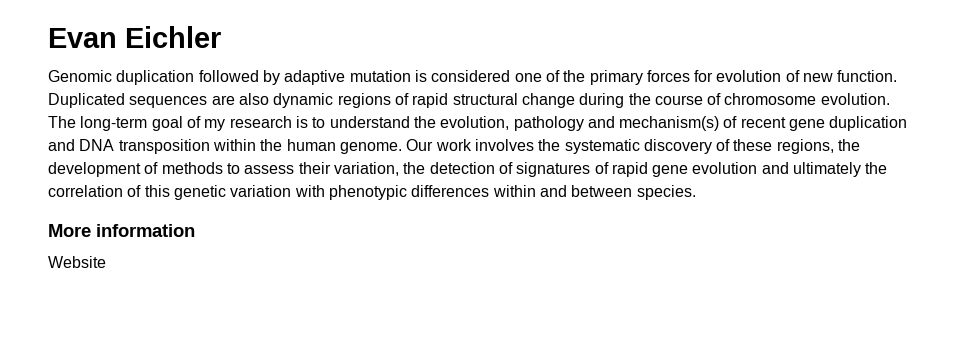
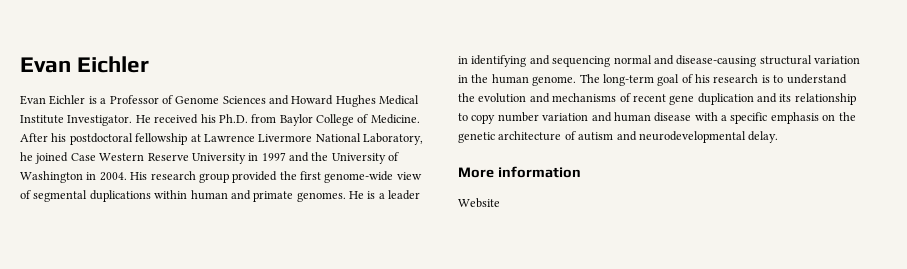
- Genomic duplication followed by adaptive mutation is considered one of the primary forces for evolution of new function. Duplicated sequences are also dynamic regions of rapid structural change during the course of chromosome evolution.
+ Evan Eichler is a Professor of Genome Sciences and Howard Hughes Medical Institute Investigator. He received his Ph.D. from Baylor College of Medicine. After his postdoctoral fellowship at Lawrence Livermore National Laboratory, he joined Case Western Reserve University in 1997 and the University of Washington in 2004. His research group provided the first genome-wide view of segmental duplications within human and primate genomes. He is a leader in identifying and sequencing normal and disease-causing structural variation in the human genome.
- The long-term goal of my research is to understand the evolution, pathology and mechanism(s) of recent gene duplication and DNA transposition within the human genome. Our work involves the systematic discovery of these regions, the development of methods to assess their variation, the detection of signatures of rapid gene evolution and ultimately the correlation of this genetic variation with phenotypic differences within and between species.
+ The long-term goal of his research is to understand the evolution and mechanisms of recent gene duplication and its relationship to copy number variation and human disease with a specific emphasis on the genetic architecture of autism and neurodevelopmental delay.

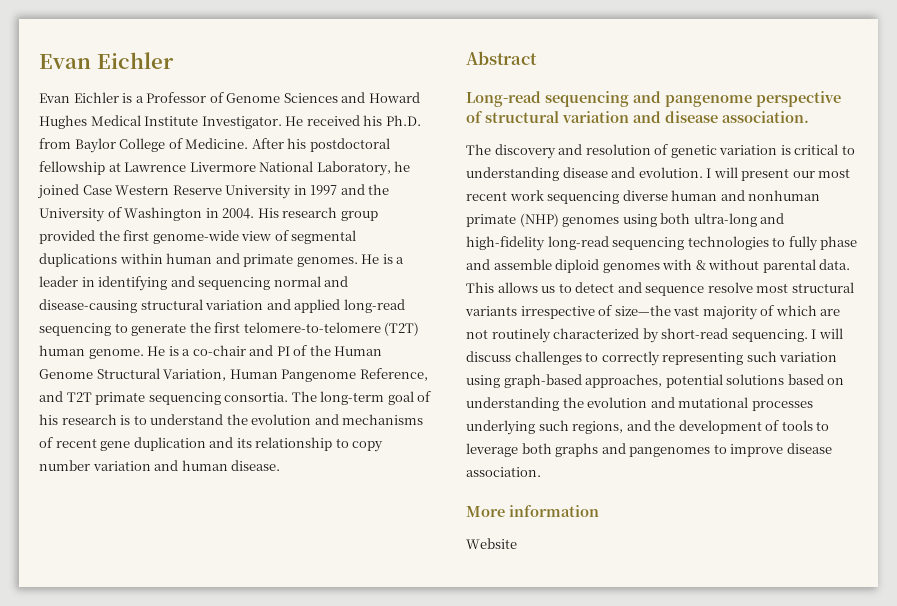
- He is a leader in identifying and sequencing normal and disease-causing structural variation in the human genome.
+ He is a leader in identifying and sequencing normal and disease-causing structural variation and applied long-read sequencing to generate the first telomere-to-telomere (T2T) human genome. He is a co-chair and PI of the Human Genome Structural Variation, Human Pangenome Reference, and T2T primate sequencing consortia.
- The long-term goal of his research is to understand the evolution and mechanisms of recent gene duplication and its relationship to copy number variation and human disease with a specific emphasis on the genetic architecture of autism and neurodevelopmental delay.
+ The long-term goal of his research is to understand the evolution and mechanisms of recent gene duplication and its relationship to copy number variation and human disease.
+ Abstract
+ Long-read sequencing and pangenome perspective of structural variation and disease association.
+ The discovery and resolution of genetic variation is critical to understanding disease and evolution. I will present our most recent work sequencing diverse human and nonhuman primate (NHP) genomes using both ultra-long and high-fidelity long-read sequencing technologies to fully phase and assemble diploid genomes with & without parental data. This allows us to detect and sequence resolve most structural variants irrespective of size—the vast majority of which are not routinely characterized by short-read sequencing. I will discuss challenges to correctly representing such variation using graph-based approaches, potential solutions based on understanding the evolution and mutational processes underlying such regions, and the development of tools to leverage both graphs and pangenomes to improve disease association.

